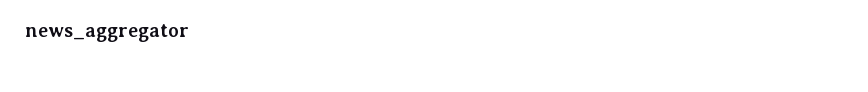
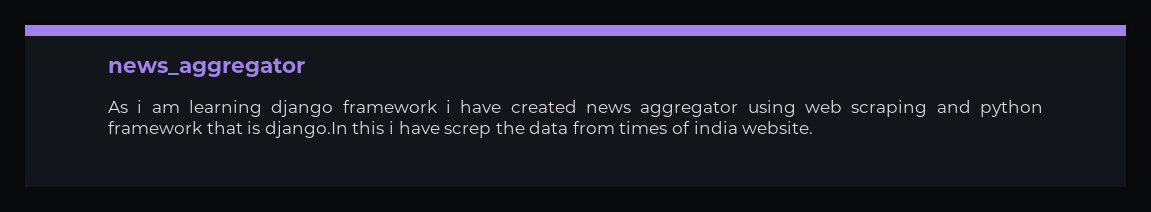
+ As i am learning django framework i have created news aggregator using web scraping and python framework that is django.In this i have screp the data from times of india website.

